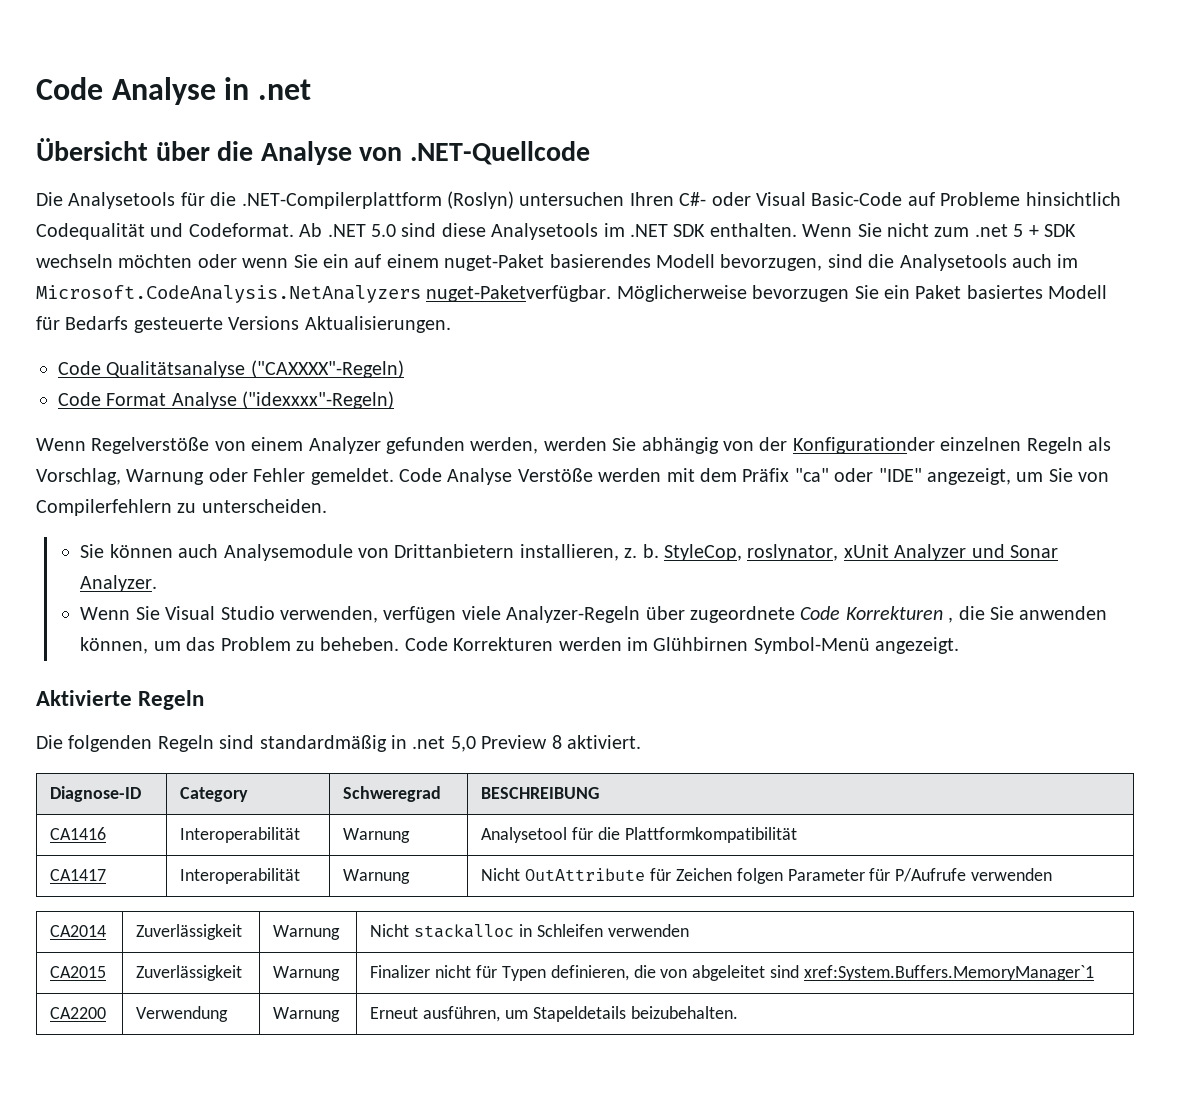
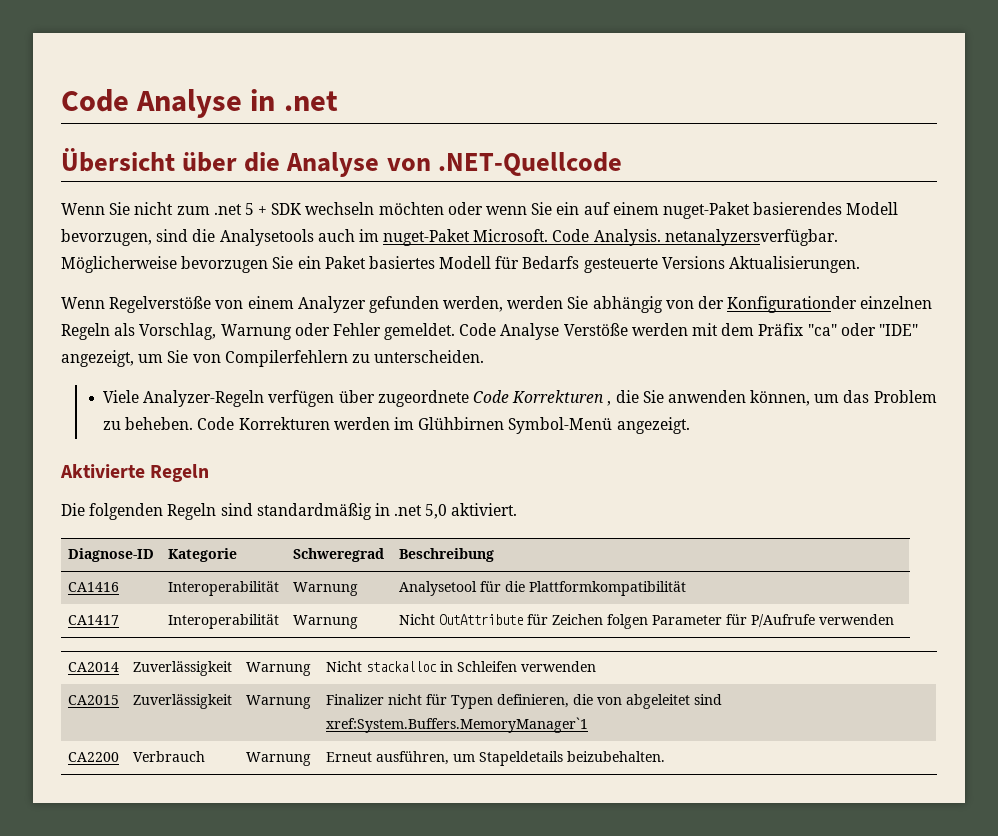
- Die Analysetools für die .NET-Compilerplattform (Roslyn) untersuchen Ihren C#- oder Visual Basic-Code auf Probleme hinsichtlich Codequalität und Codeformat. Ab .NET 5.0 sind diese Analysetools im .NET SDK enthalten. Wenn Sie nicht zum .net 5 + SDK wechseln möchten oder wenn Sie ein auf einem nuget-Paket basierendes Modell bevorzugen, sind die Analysetools auch im Microsoft.CodeAnalysis.NetAnalyzers nuget-Paketverfügbar.
+ Wenn Sie nicht zum .net 5 + SDK wechseln möchten oder wenn Sie ein auf einem nuget-Paket basierendes Modell bevorzugen, sind die Analysetools auch im nuget-Paket Microsoft. Code Analysis. netanalyzersverfügbar.
- Code Qualitätsanalyse ("CAXXXX"-Regeln)
- Code Format Analyse ("idexxxx"-Regeln)
- Sie können auch Analysemodule von Drittanbietern installieren, z. b. StyleCop, roslynator, xUnit Analyzer und Sonar Analyzer.
- Wenn Sie Visual Studio verwenden, verfügen viele Analyzer-Regeln über zugeordnete Code Korrekturen , die Sie anwenden können, um das Problem zu beheben.
+ Viele Analyzer-Regeln verfügen über zugeordnete Code Korrekturen , die Sie anwenden können, um das Problem zu beheben.
- Die folgenden Regeln sind standardmäßig in .net 5,0 Preview 8 aktiviert.
+ Die folgenden Regeln sind standardmäßig in .net 5,0 aktiviert.
- Diagnose-ID | Category | Schweregrad | BESCHREIBUNG
+ Diagnose-ID | Kategorie | Schweregrad | Beschreibung
- CA2200 | Verwendung | Warnung | Erneut ausführen, um Stapeldetails beizubehalten.
+ CA2200 | Verbrauch | Warnung | Erneut ausführen, um Stapeldetails beizubehalten.

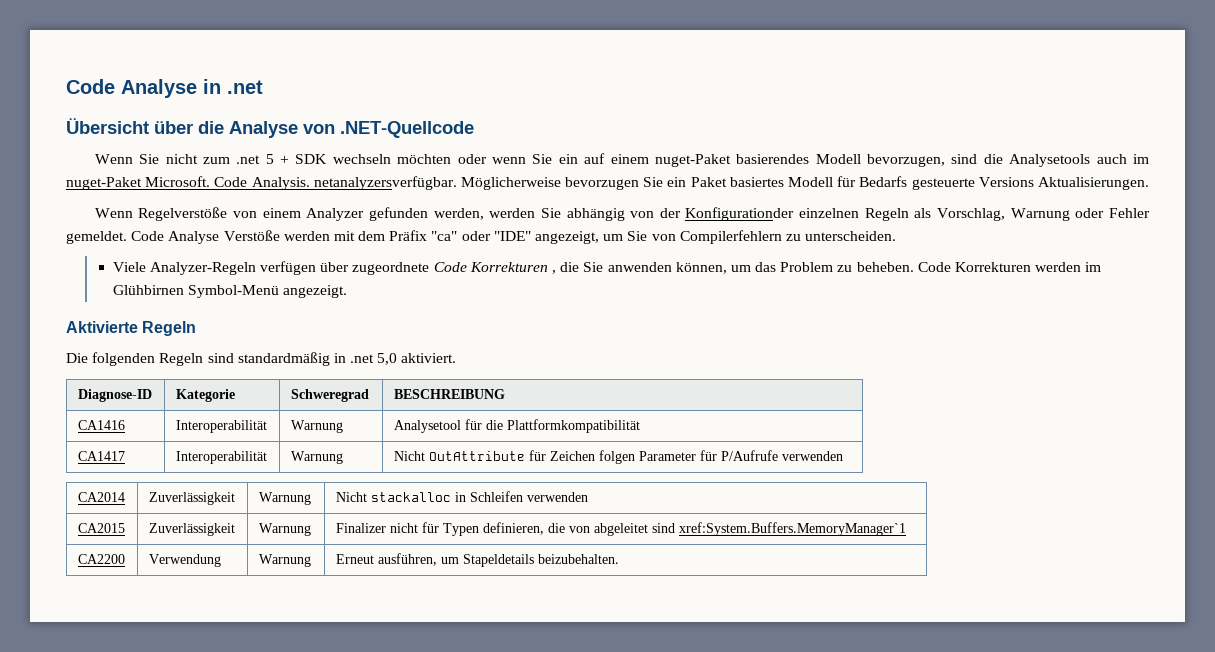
- Diagnose-ID | Kategorie | Schweregrad | Beschreibung
+ Diagnose-ID | Kategorie | Schweregrad | BESCHREIBUNG
- CA2200 | Verbrauch | Warnung | Erneut ausführen, um Stapeldetails beizubehalten.
+ CA2200 | Verwendung | Warnung | Erneut ausführen, um Stapeldetails beizubehalten.

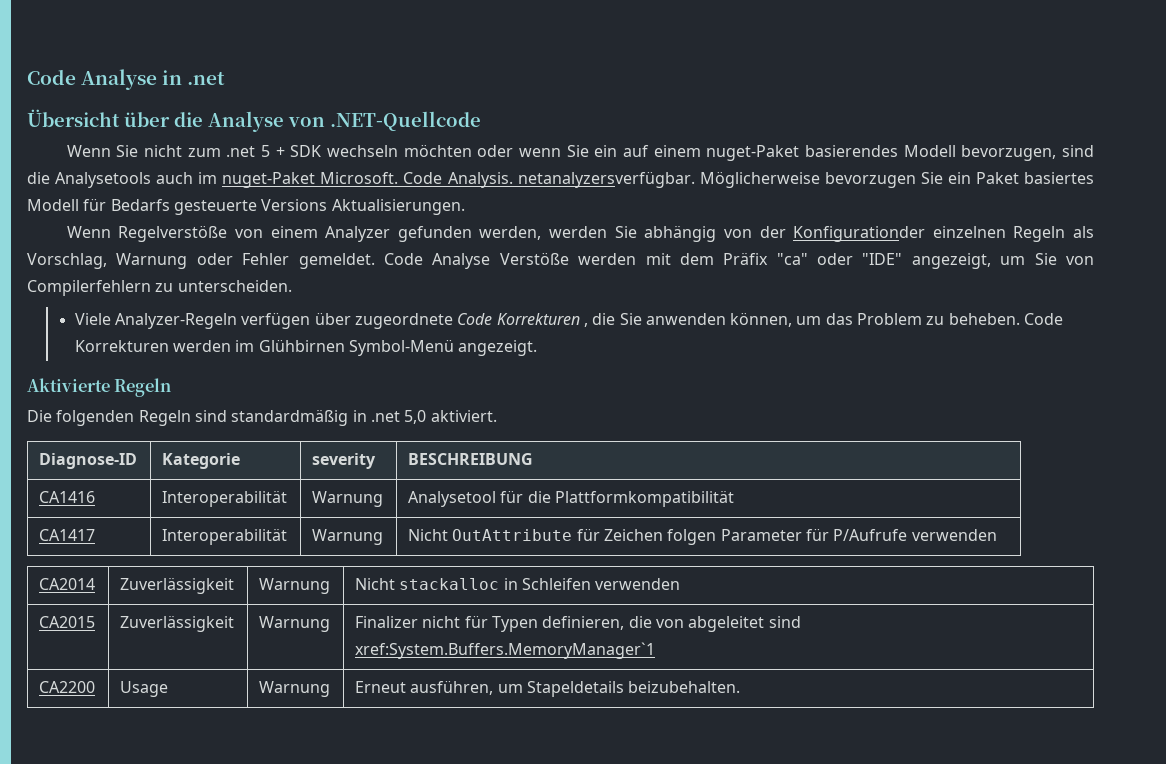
- Diagnose-ID | Kategorie | Schweregrad | BESCHREIBUNG
+ Diagnose-ID | Kategorie | severity | BESCHREIBUNG
- CA2200 | Verwendung | Warnung | Erneut ausführen, um Stapeldetails beizubehalten.
+ CA2200 | Usage | Warnung | Erneut ausführen, um Stapeldetails beizubehalten.

